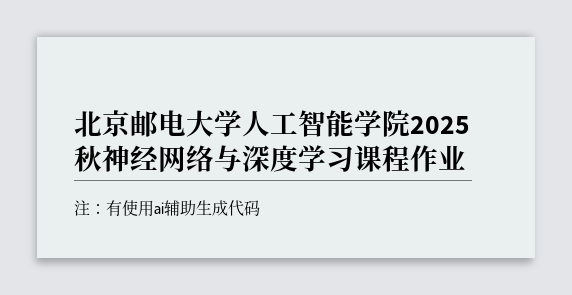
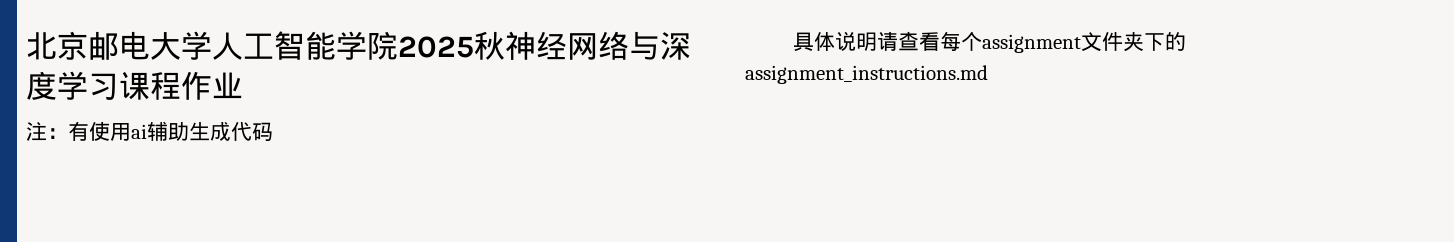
+ 具体说明请查看每个assignment文件夹下的assignment_instructions.md

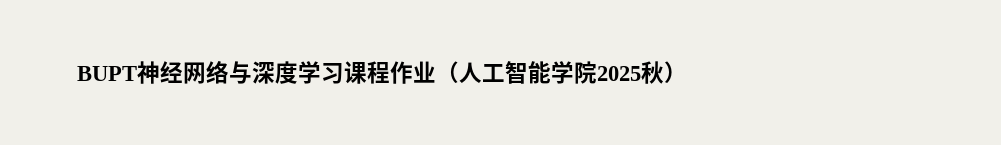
- 北京邮电大学人工智能学院2025秋神经网络与深度学习课程作业
- 注：有使用ai辅助生成代码
- 具体说明请查看每个assignment文件夹下的assignment_instructions.md
+ BUPT神经网络与深度学习课程作业（人工智能学院2025秋）

